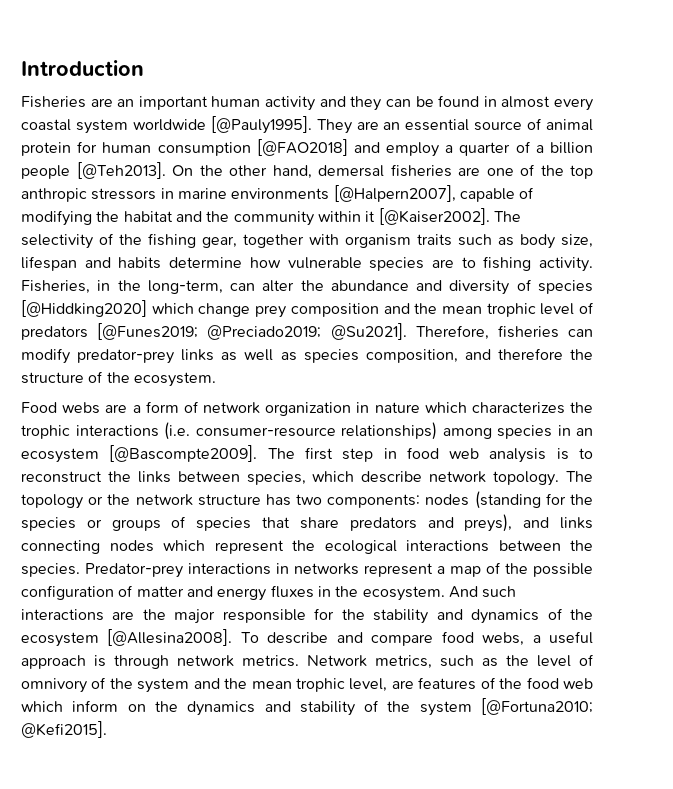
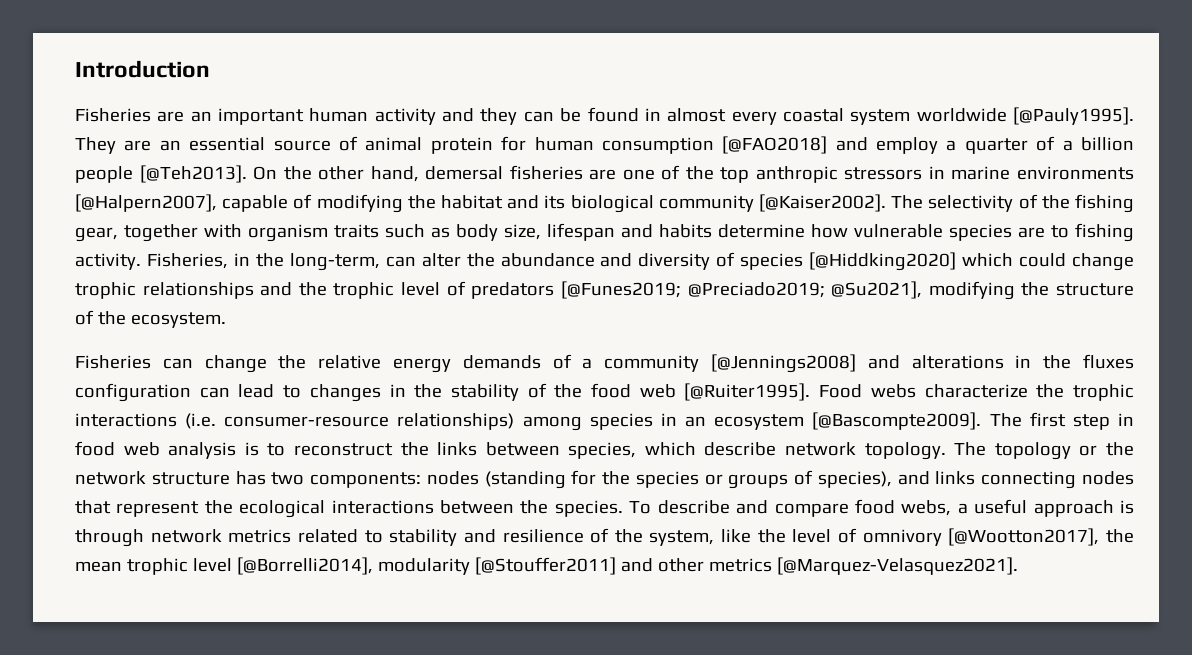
- On the other hand, demersal fisheries are one of the top anthropic stressors in marine environments [@Halpern2007], capable of modifying the habitat and the community within it [@Kaiser2002].
+ On the other hand, demersal fisheries are one of the top anthropic stressors in marine environments [@Halpern2007], capable of modifying the habitat and its biological community [@Kaiser2002].
- Fisheries, in the long-term, can alter the abundance and diversity of species [@Hiddking2020] which change prey composition and the mean trophic level of predators [@Funes2019; @Preciado2019; @Su2021]. Therefore, fisheries can modify predator-prey links as well as species composition, and therefore the structure of the ecosystem.
+ Fisheries, in the long-term, can alter the abundance and diversity of species [@Hiddking2020] which could change trophic relationships and the trophic level of predators [@Funes2019; @Preciado2019; @Su2021], modifying the structure of the ecosystem.
- Food webs are a form of network organization in nature which characterizes the trophic interactions (i.e. consumer-resource relationships) among species in an ecosystem [@Bascompte2009].
+ Fisheries can change the relative energy demands of a community [@Jennings2008] and alterations in the fluxes configuration can lead to changes in the stability of the food web [@Ruiter1995]. Food webs characterize the trophic interactions (i.e. consumer-resource relationships) among species in an ecosystem [@Bascompte2009].
- The topology or the network structure has two components: nodes (standing for the species or groups of species that share predators and preys), and links connecting nodes which represent the ecological interactions between the species.
+ The topology or the network structure has two components: nodes (standing for the species or groups of species), and links connecting nodes that represent the ecological interactions between the species.
- Predator-prey interactions in networks represent a map of the possible configuration of matter and energy fluxes in the ecosystem. And such interactions are the major responsible for the stability and dynamics of the ecosystem [@Allesina2008].
- To describe and compare food webs, a useful approach is through network metrics. Network metrics, such as the level of omnivory of the system and the mean trophic level, are features of the food web which inform on the dynamics and stability of the system [@Fortuna2010; @Kefi2015].
+ To describe and compare food webs, a useful approach is through network metrics related to stability and resilience of the system, like the level of omnivory [@Wootton2017], the mean trophic level [@Borrelli2014], modularity [@Stouffer2011] and other metrics [@Marquez-Velasquez2021].

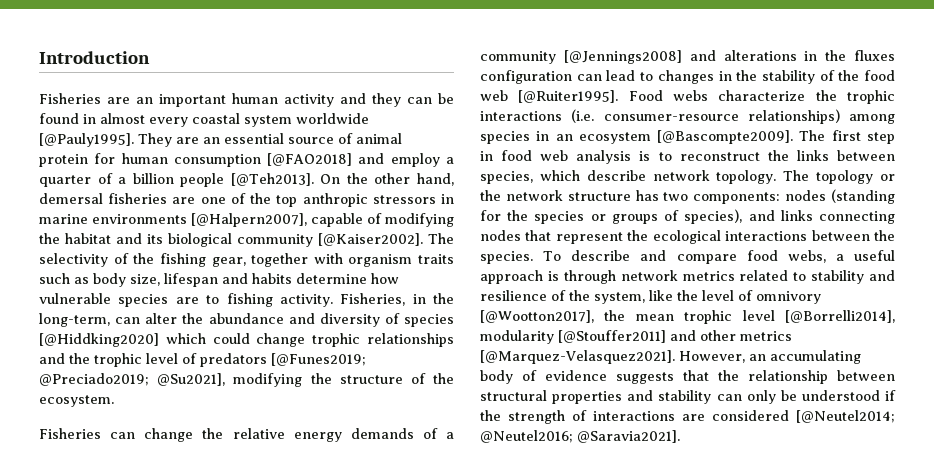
+ However, an accumulating body of evidence suggests that the relationship between structural properties and stability can only be understood if the strength of interactions are considered [@Neutel2014; @Neutel2016; @Saravia2021].

